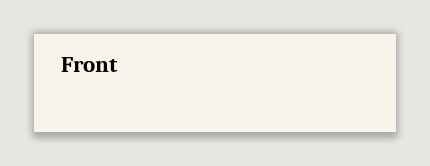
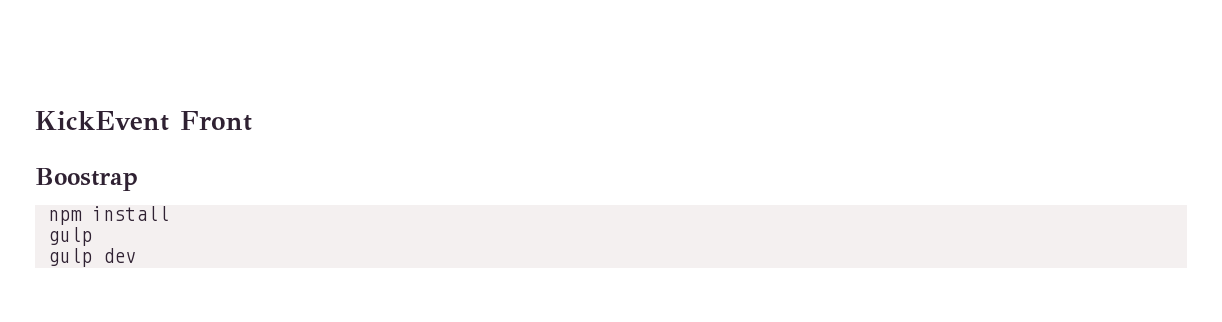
- Front
+ KickEvent Front
+ Boostrap
+ npm install
+ gulp
+ gulp dev

